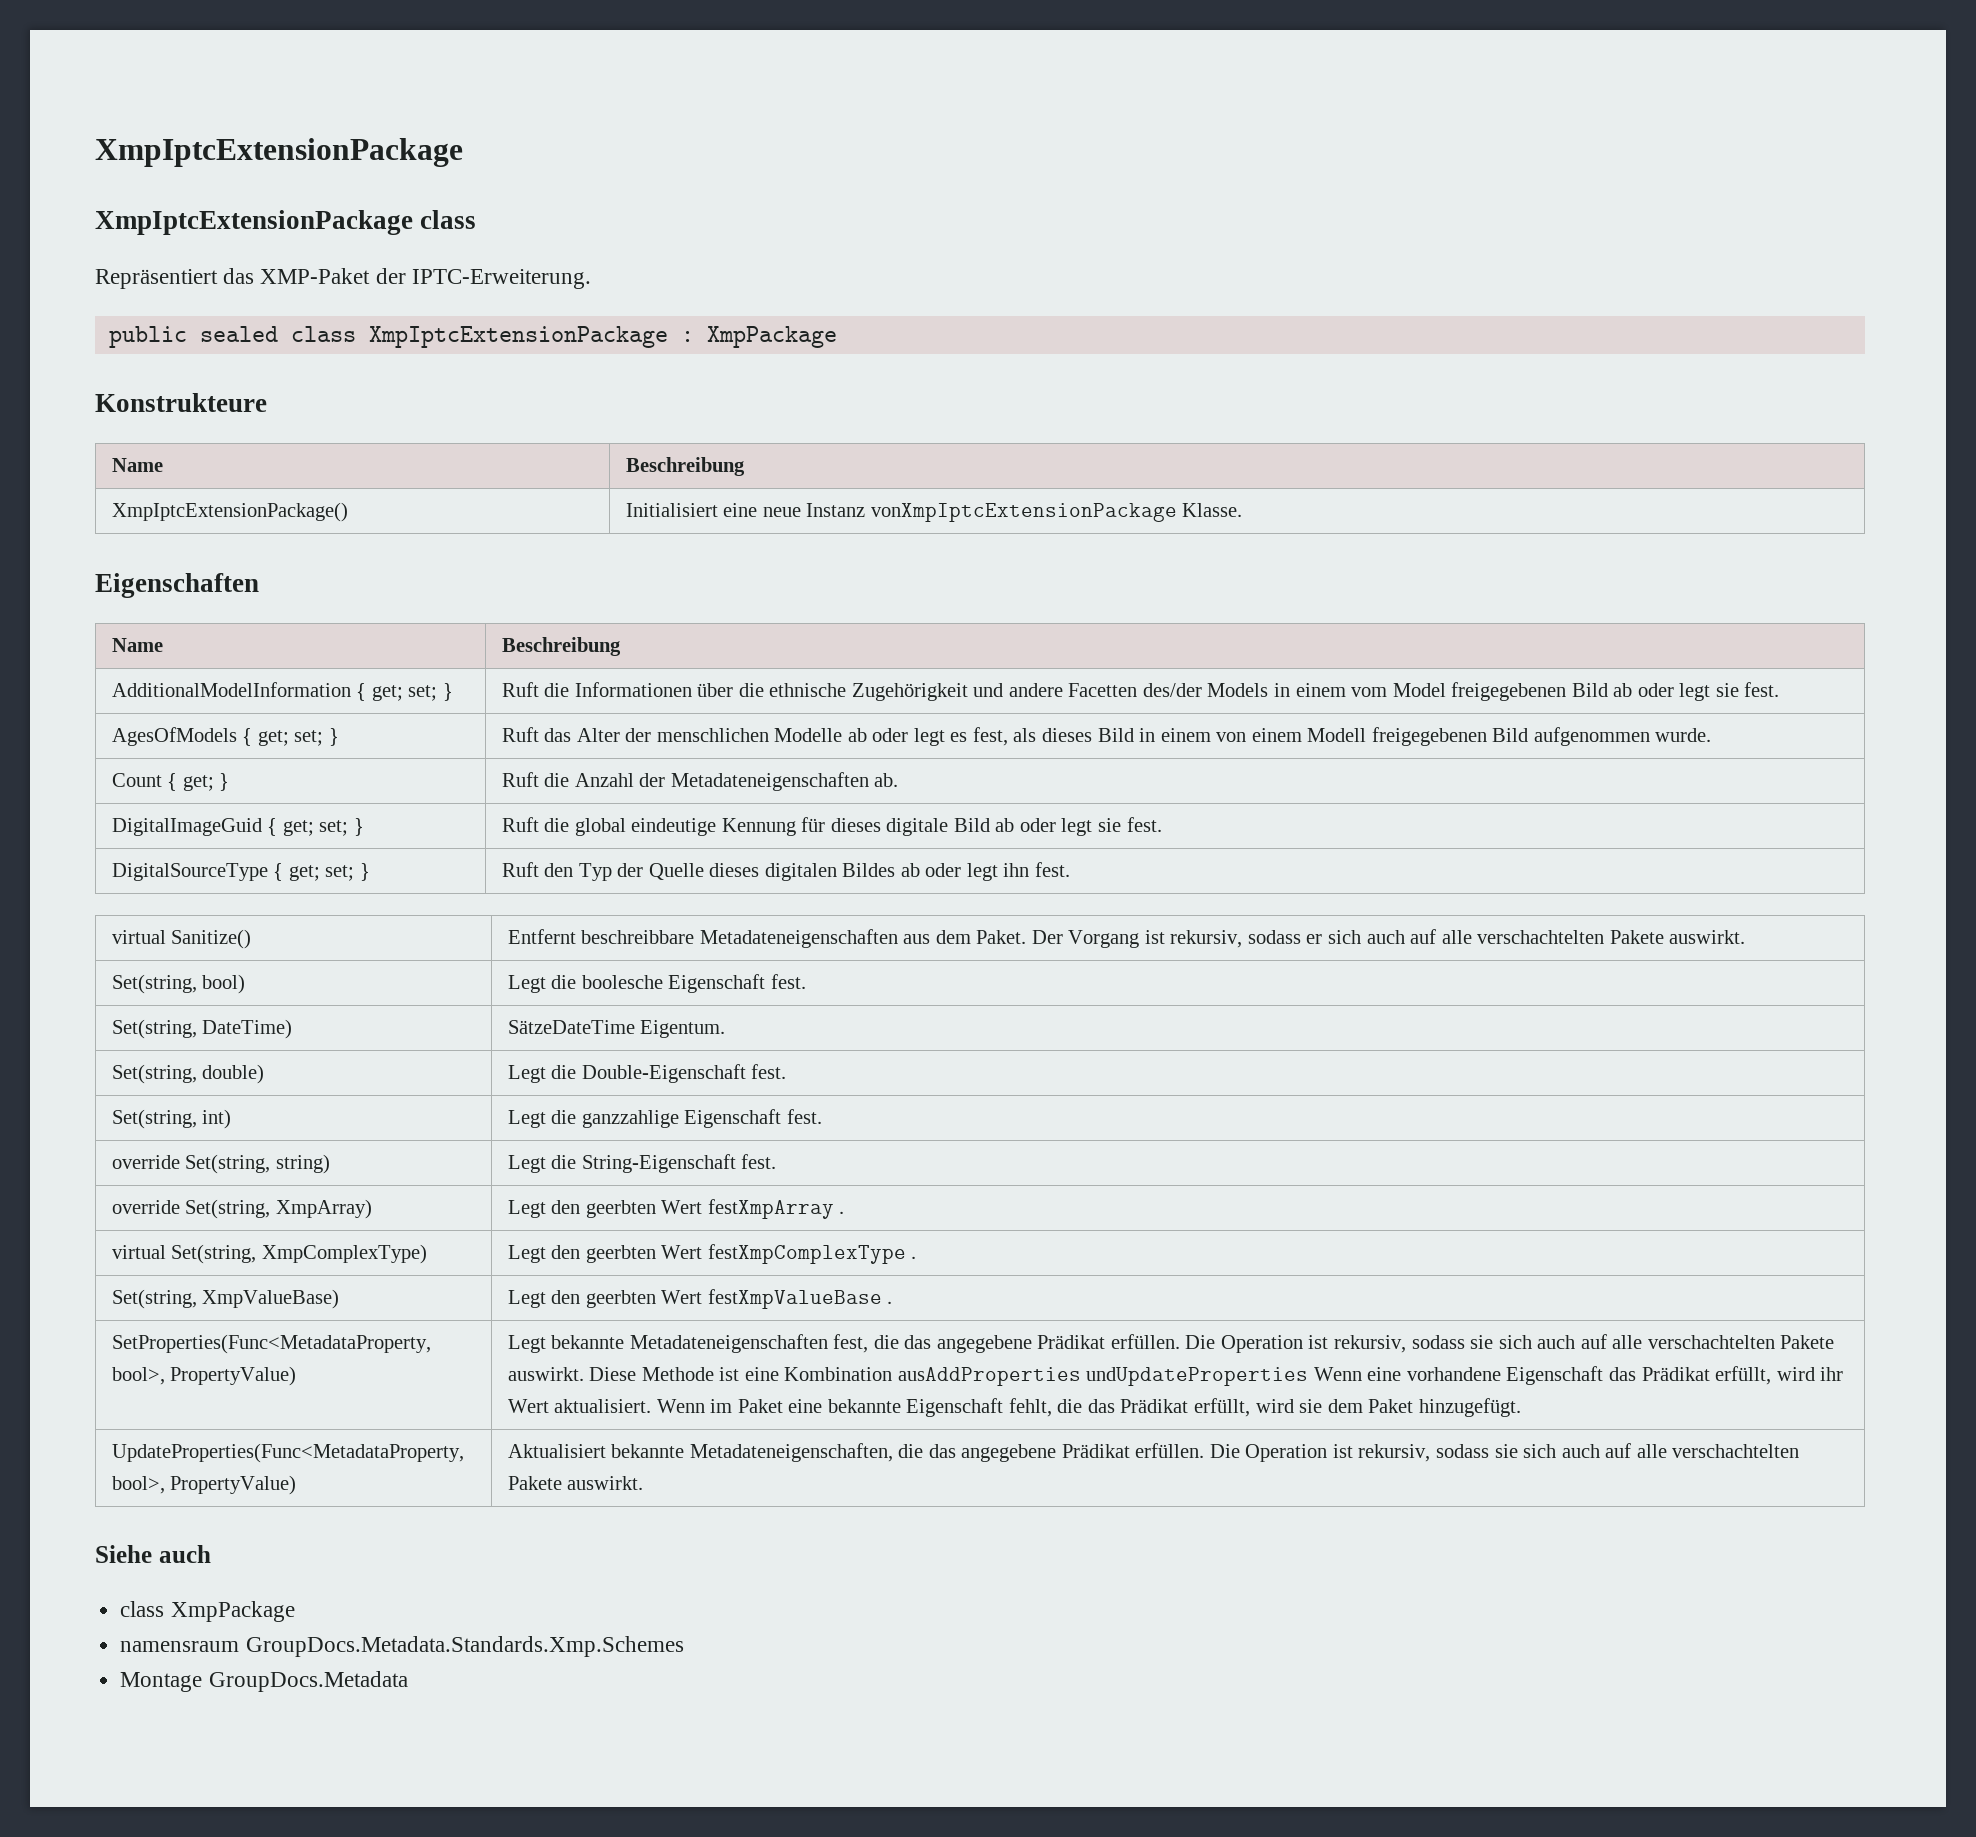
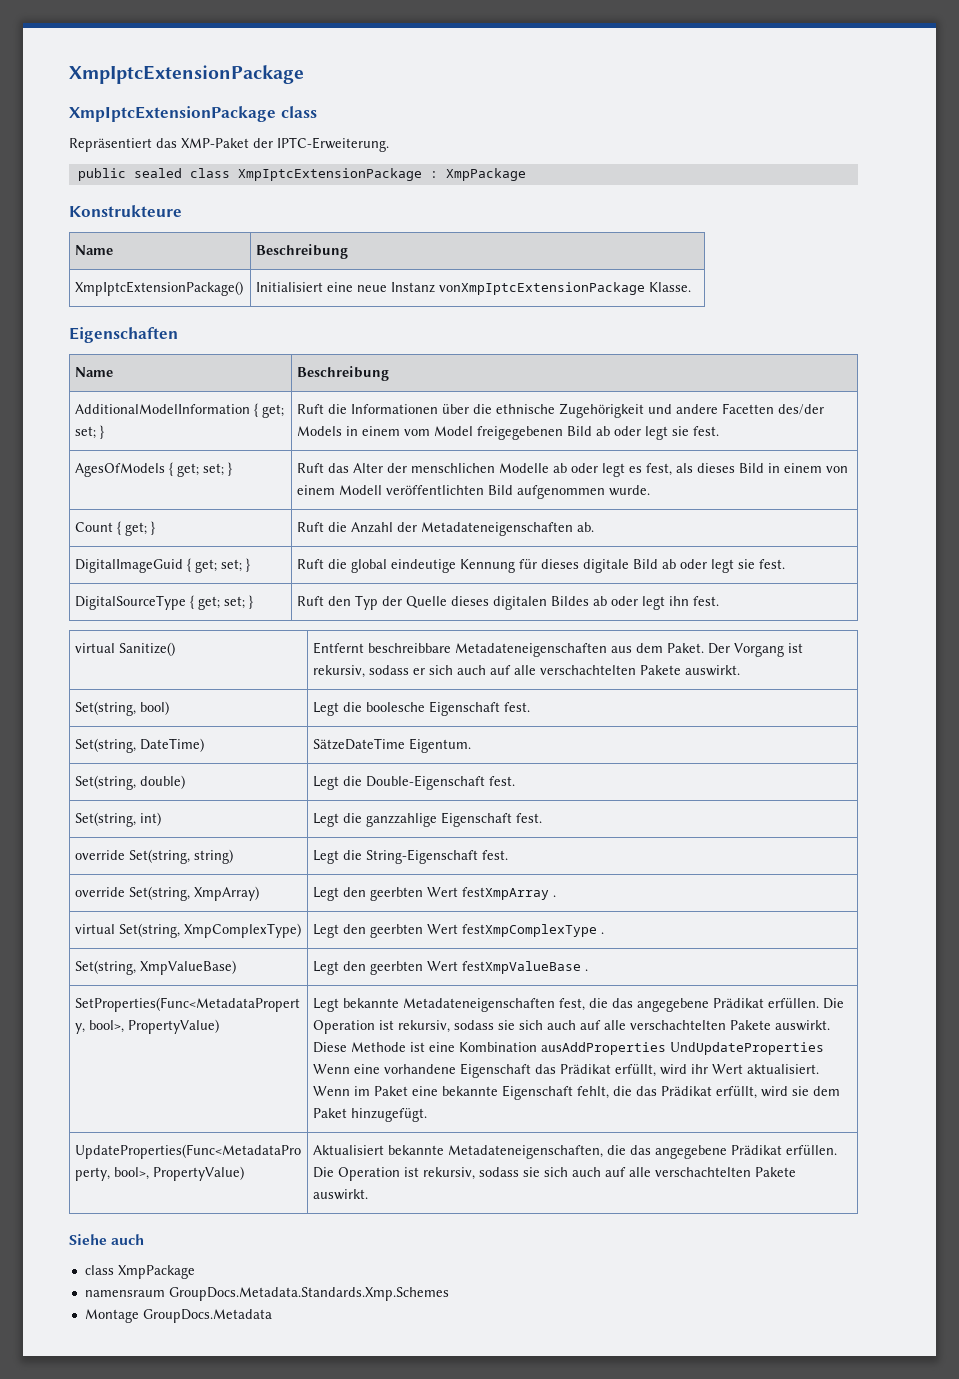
- AgesOfModels { get; set; } | Ruft das Alter der menschlichen Modelle ab oder legt es fest, als dieses Bild in einem von einem Modell freigegebenen Bild aufgenommen wurde.
+ AgesOfModels { get; set; } | Ruft das Alter der menschlichen Modelle ab oder legt es fest, als dieses Bild in einem von einem Modell veröffentlichten Bild aufgenommen wurde.
- Diese Methode ist eine Kombination ausAddProperties undUpdateProperties Wenn eine vorhandene Eigenschaft das Prädikat erfüllt, wird ihr Wert aktualisiert.
+ Diese Methode ist eine Kombination ausAddProperties UndUpdateProperties Wenn eine vorhandene Eigenschaft das Prädikat erfüllt, wird ihr Wert aktualisiert.

